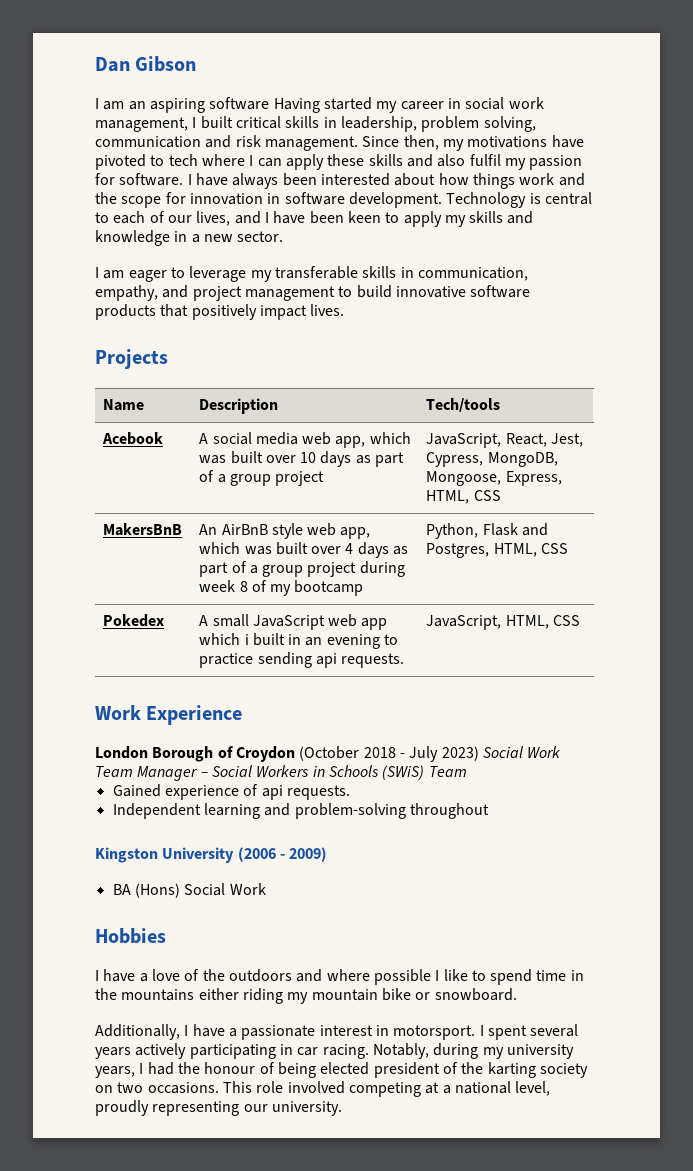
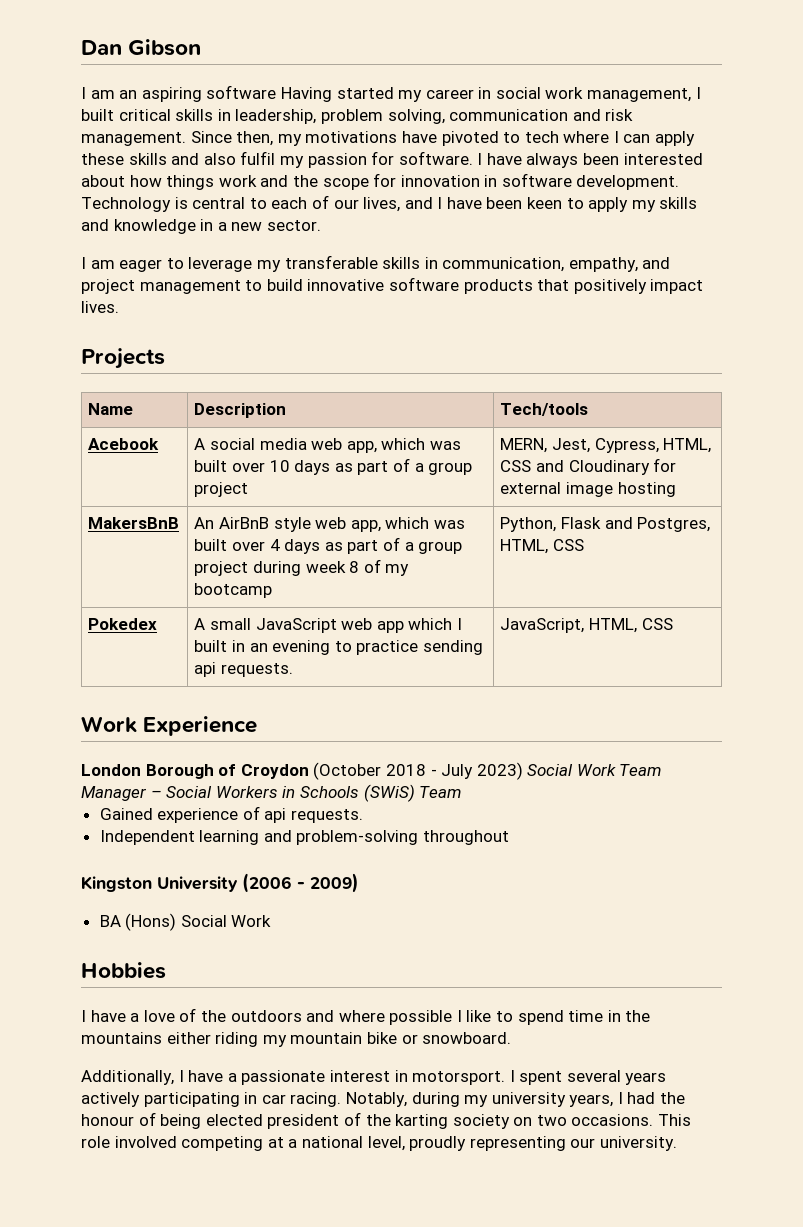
- Acebook | A social media web app, which was built over 10 days as part of a group project | JavaScript, React, Jest, Cypress, MongoDB, Mongoose, Express, HTML, CSS
+ Acebook | A social media web app, which was built over 10 days as part of a group project | MERN, Jest, Cypress, HTML, CSS and Cloudinary for external image hosting
- Pokedex | A small JavaScript web app which i built in an evening to practice sending api requests. | JavaScript, HTML, CSS
+ Pokedex | A small JavaScript web app which I built in an evening to practice sending api requests. | JavaScript, HTML, CSS

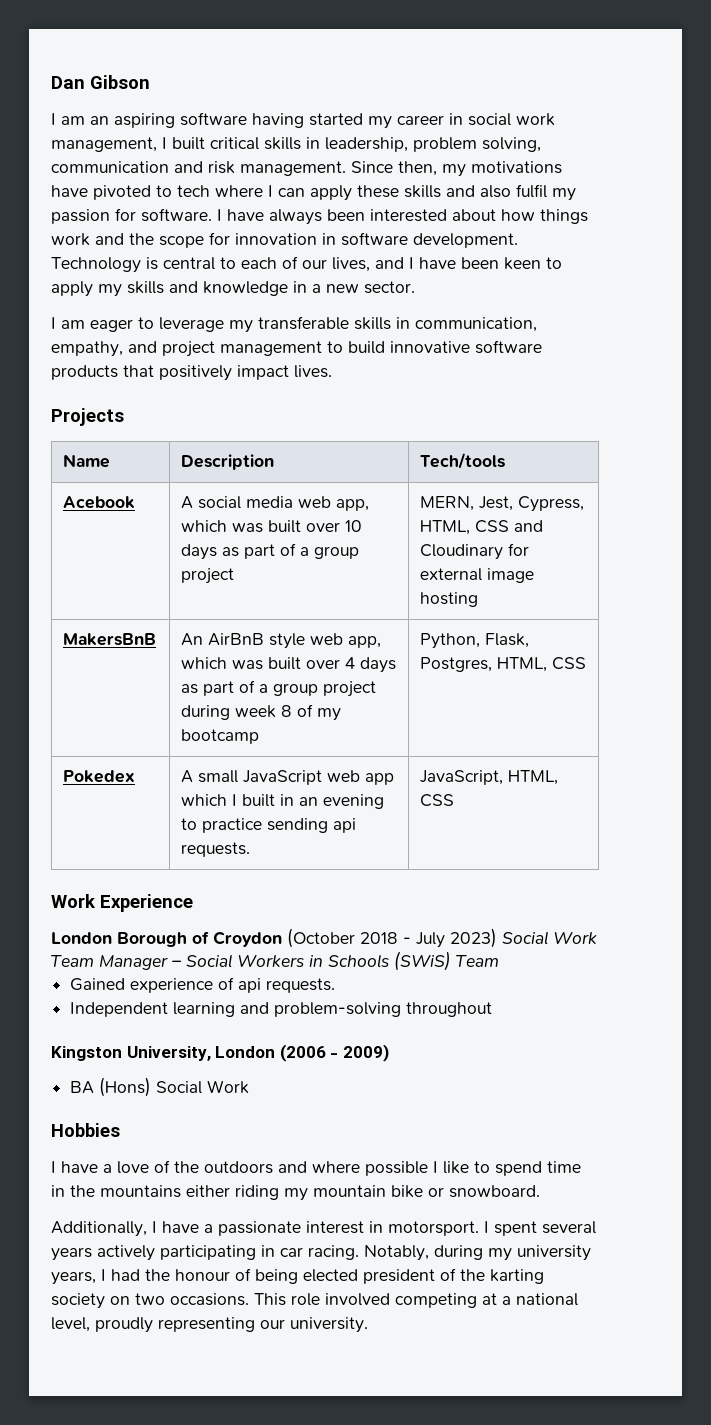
- I am an aspiring software Having started my career in social work management, I built critical skills in leadership, problem solving, communication and risk management.
+ I am an aspiring software having started my career in social work management, I built critical skills in leadership, problem solving, communication and risk management.
- MakersBnB | An AirBnB style web app, which was built over 4 days as part of a group project during week 8 of my bootcamp | Python, Flask and Postgres, HTML, CSS
+ MakersBnB | An AirBnB style web app, which was built over 4 days as part of a group project during week 8 of my bootcamp | Python, Flask, Postgres, HTML, CSS
- Kingston University (2006 - 2009)
+ Kingston University, London (2006 - 2009)

